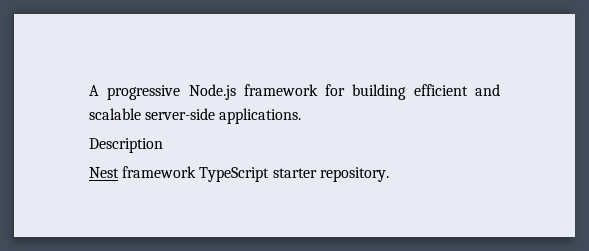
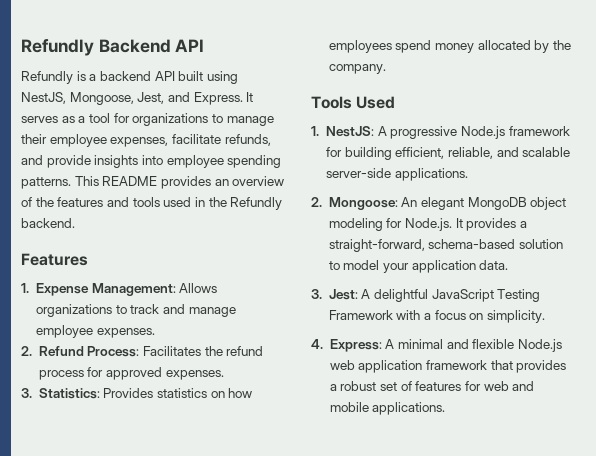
- A progressive Node.js framework for building efficient and scalable server-side applications.
+ Refundly Backend API
+ Refundly is a backend API built using NestJS, Mongoose, Jest, and Express. It serves as a tool for organizations to manage their employee expenses, facilitate refunds, and provide insights into employee spending patterns. This README provides an overview of the features and tools used in the Refundly backend.
+ Features
+ 1. Expense Management: Allows organizations to track and manage employee expenses.
+ 2. Refund Process: Facilitates the refund process for approved expenses.
+ 3. Statistics: Provides statistics on how employees spend money allocated by the company.
+ Tools Used
+ 1. NestJS: A progressive Node.js framework for building efficient, reliable, and scalable server-side applications.
- Description
- Nest framework TypeScript starter repository.
+ 2. Mongoose: An elegant MongoDB object modeling for Node.js. It provides a straight-forward, schema-based solution to model your application data.
+ 3. Jest: A delightful JavaScript Testing Framework with a focus on simplicity.
+ 4. Express: A minimal and flexible Node.js web application framework that provides a robust set of features for web and mobile applications.

